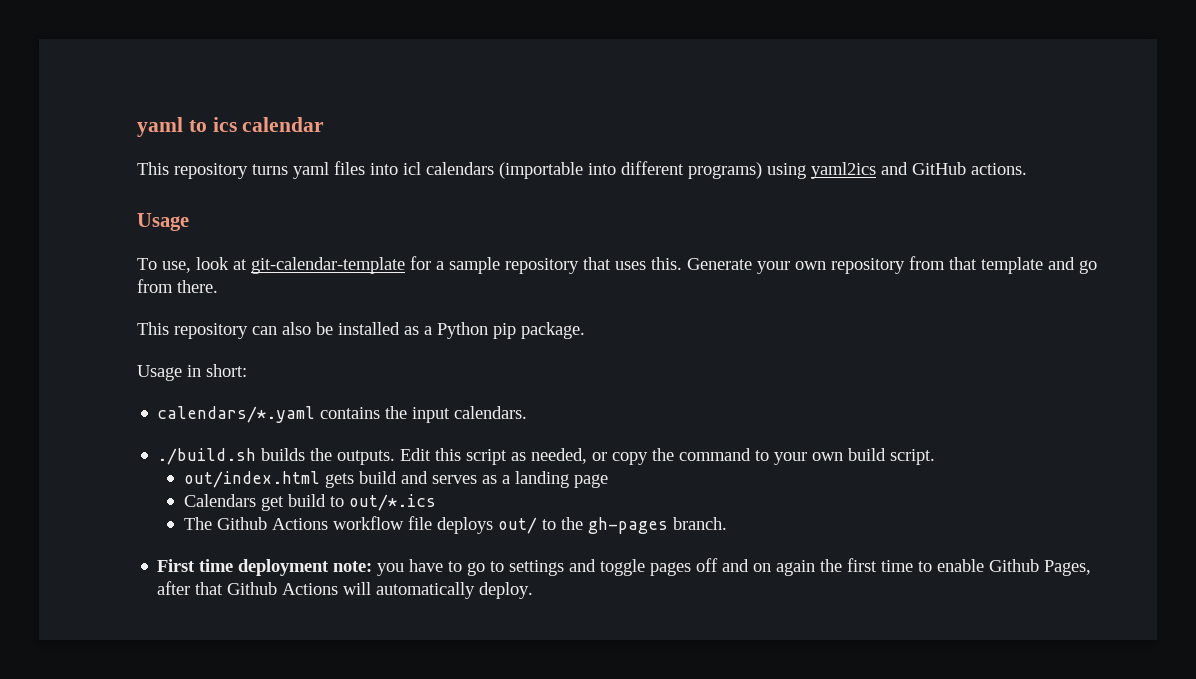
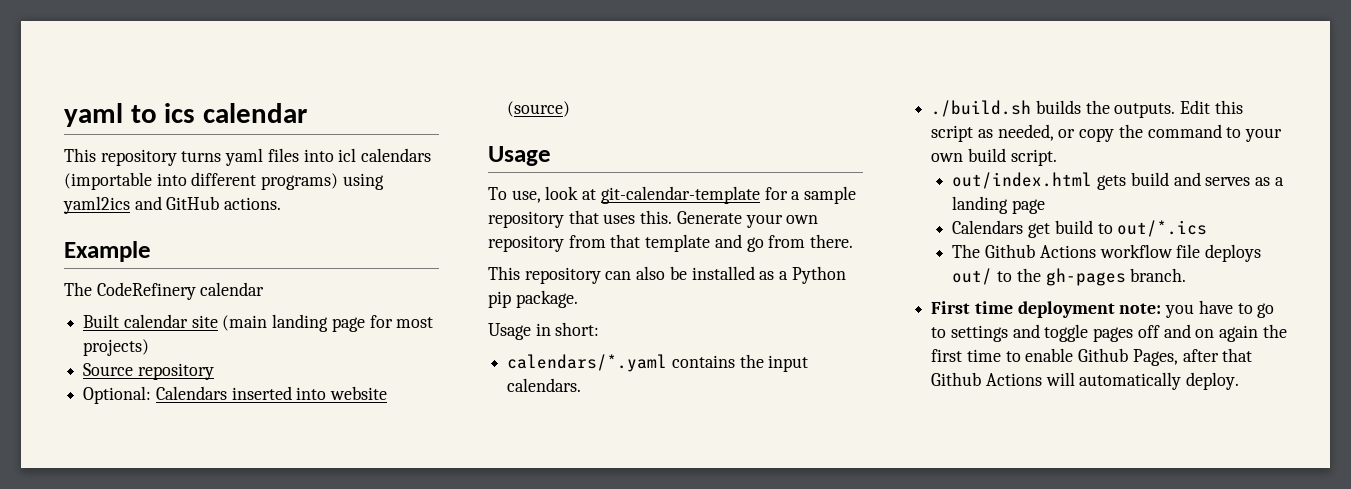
+ Example
+ The CodeRefinery calendar
+ Built calendar site (main landing page for most projects)
+ Source repository
+ Optional: Calendars inserted into website (source)

